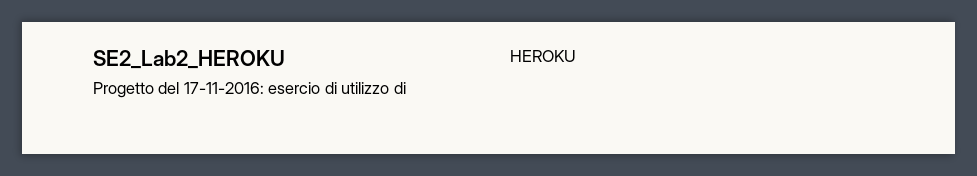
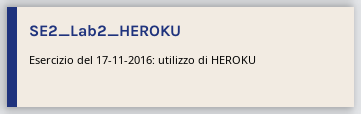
- Progetto del 17-11-2016: esercio di utilizzo di HEROKU
+ Esercizio del 17-11-2016: utilizzo di HEROKU

